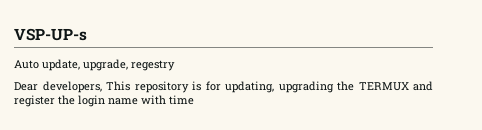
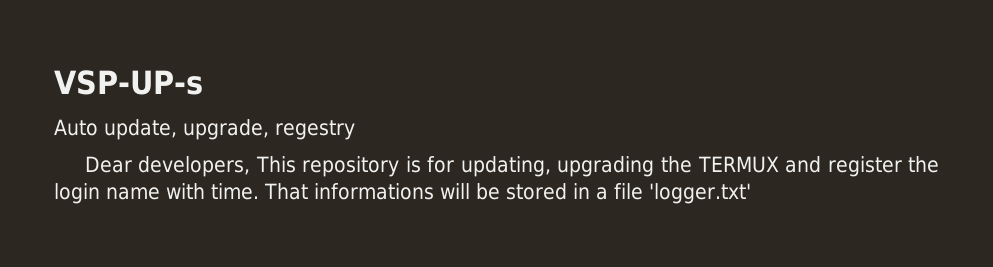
- Dear developers, This repository is for updating, upgrading the TERMUX and register the login name with time
+ Dear developers, This repository is for updating, upgrading the TERMUX and register the login name with time. That informations will be stored in a file 'logger.txt'

